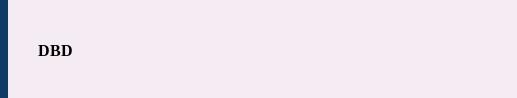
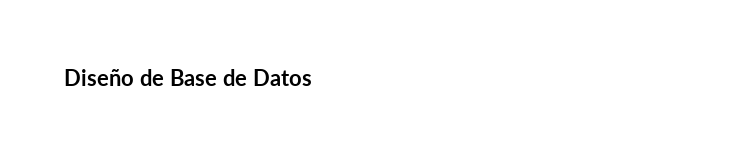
- DBD
+ Diseño de Base de Datos

